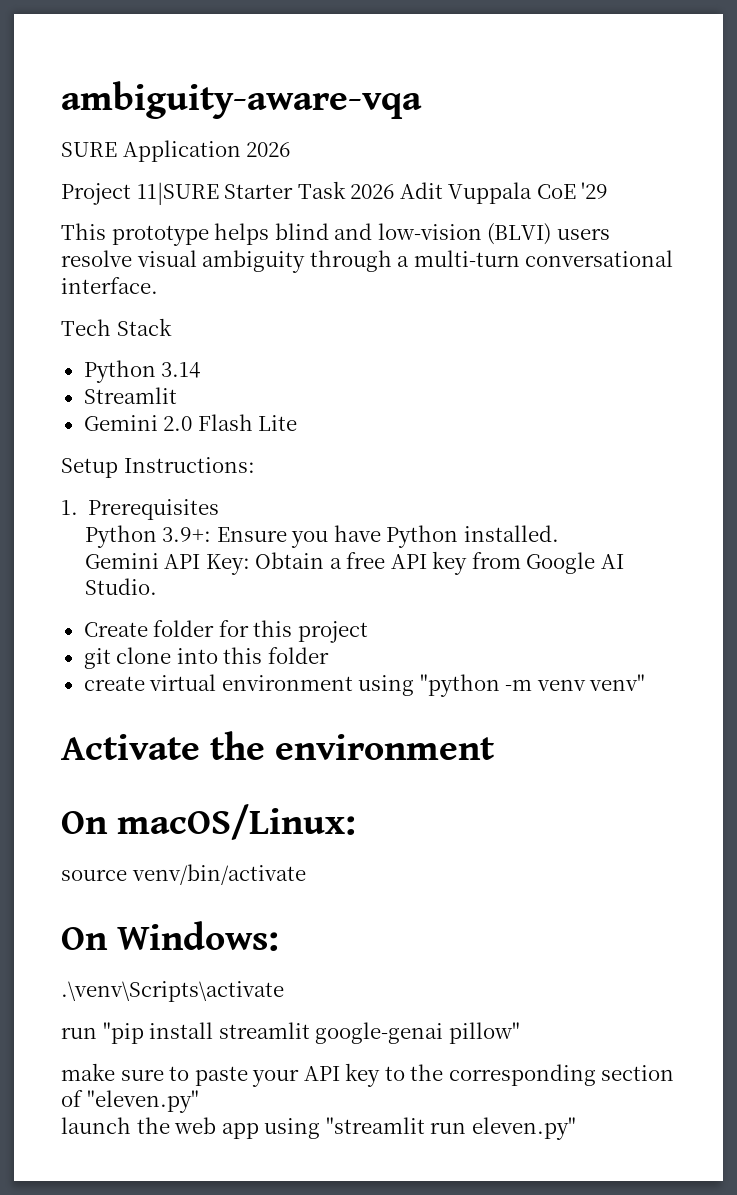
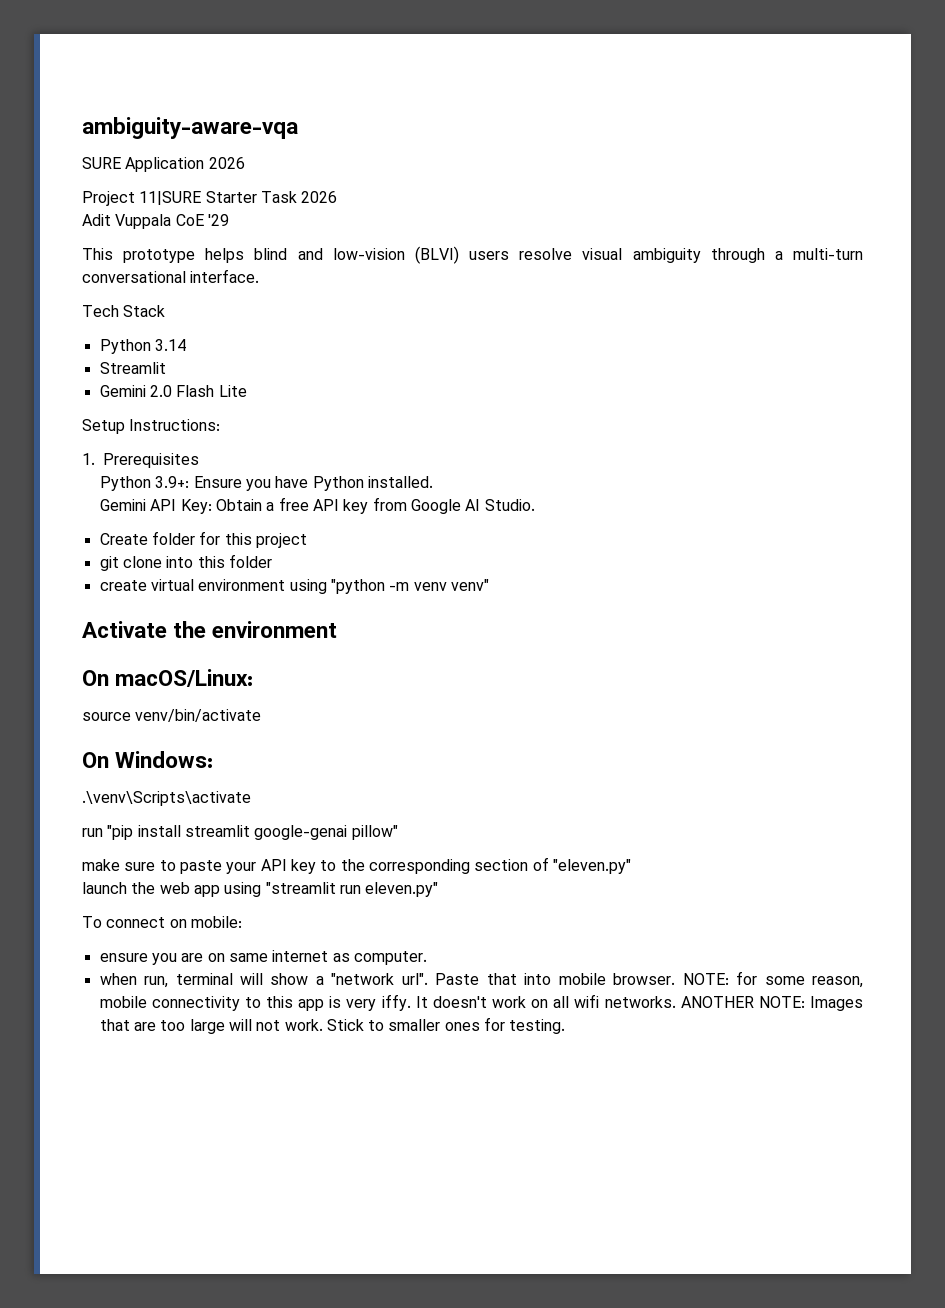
- Project 11|SURE Starter Task 2026 Adit Vuppala CoE '29
+ Project 11|SURE Starter Task 2026
+ Adit Vuppala CoE '29
+ To connect on mobile:
+ ensure you are on same internet as computer.
+ when run, terminal will show a "network url". Paste that into mobile browser. NOTE: for some reason, mobile connectivity to this app is very iffy. It doesn't work on all wifi networks. ANOTHER NOTE: Images that are too large will not work. Stick to smaller ones for testing.

